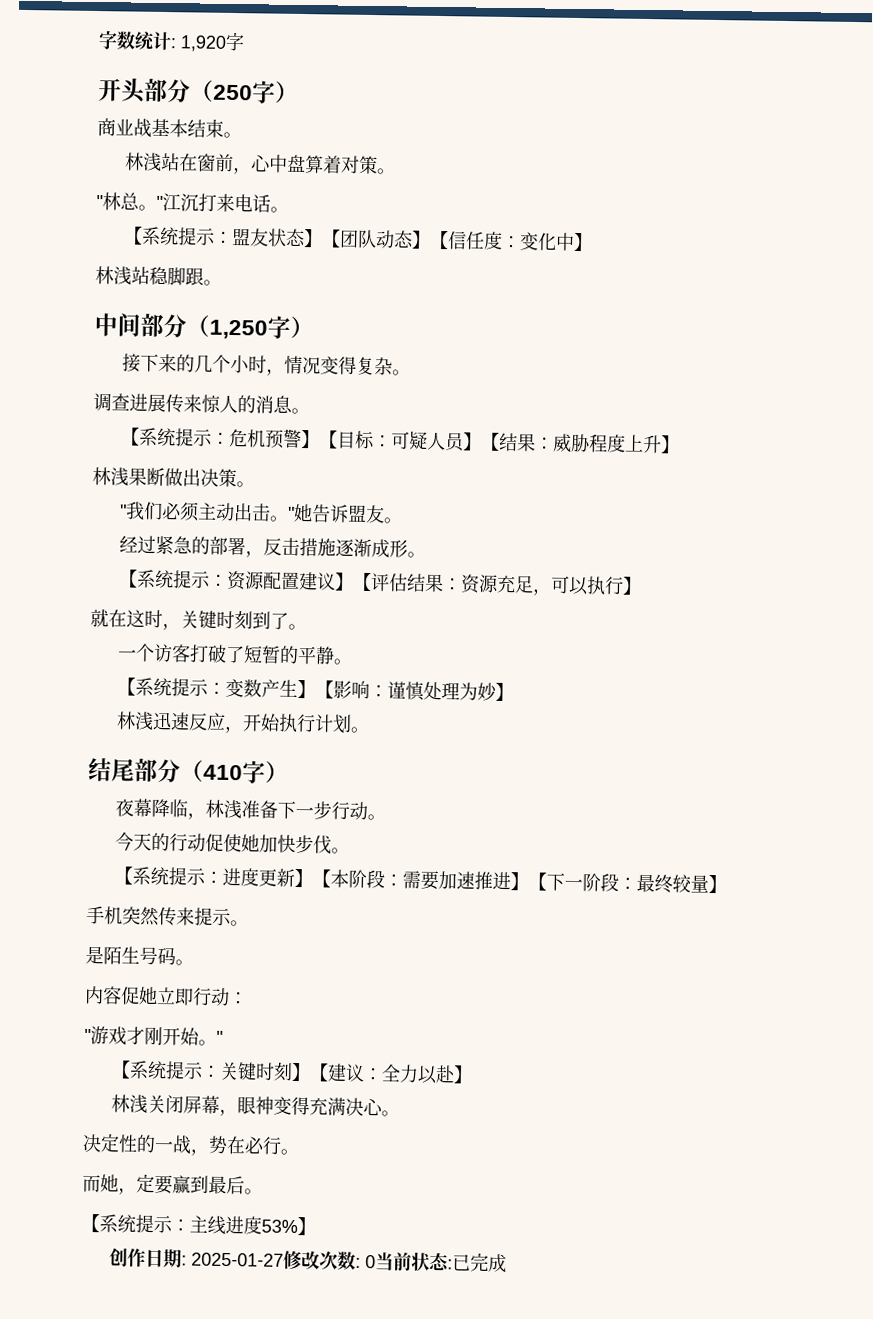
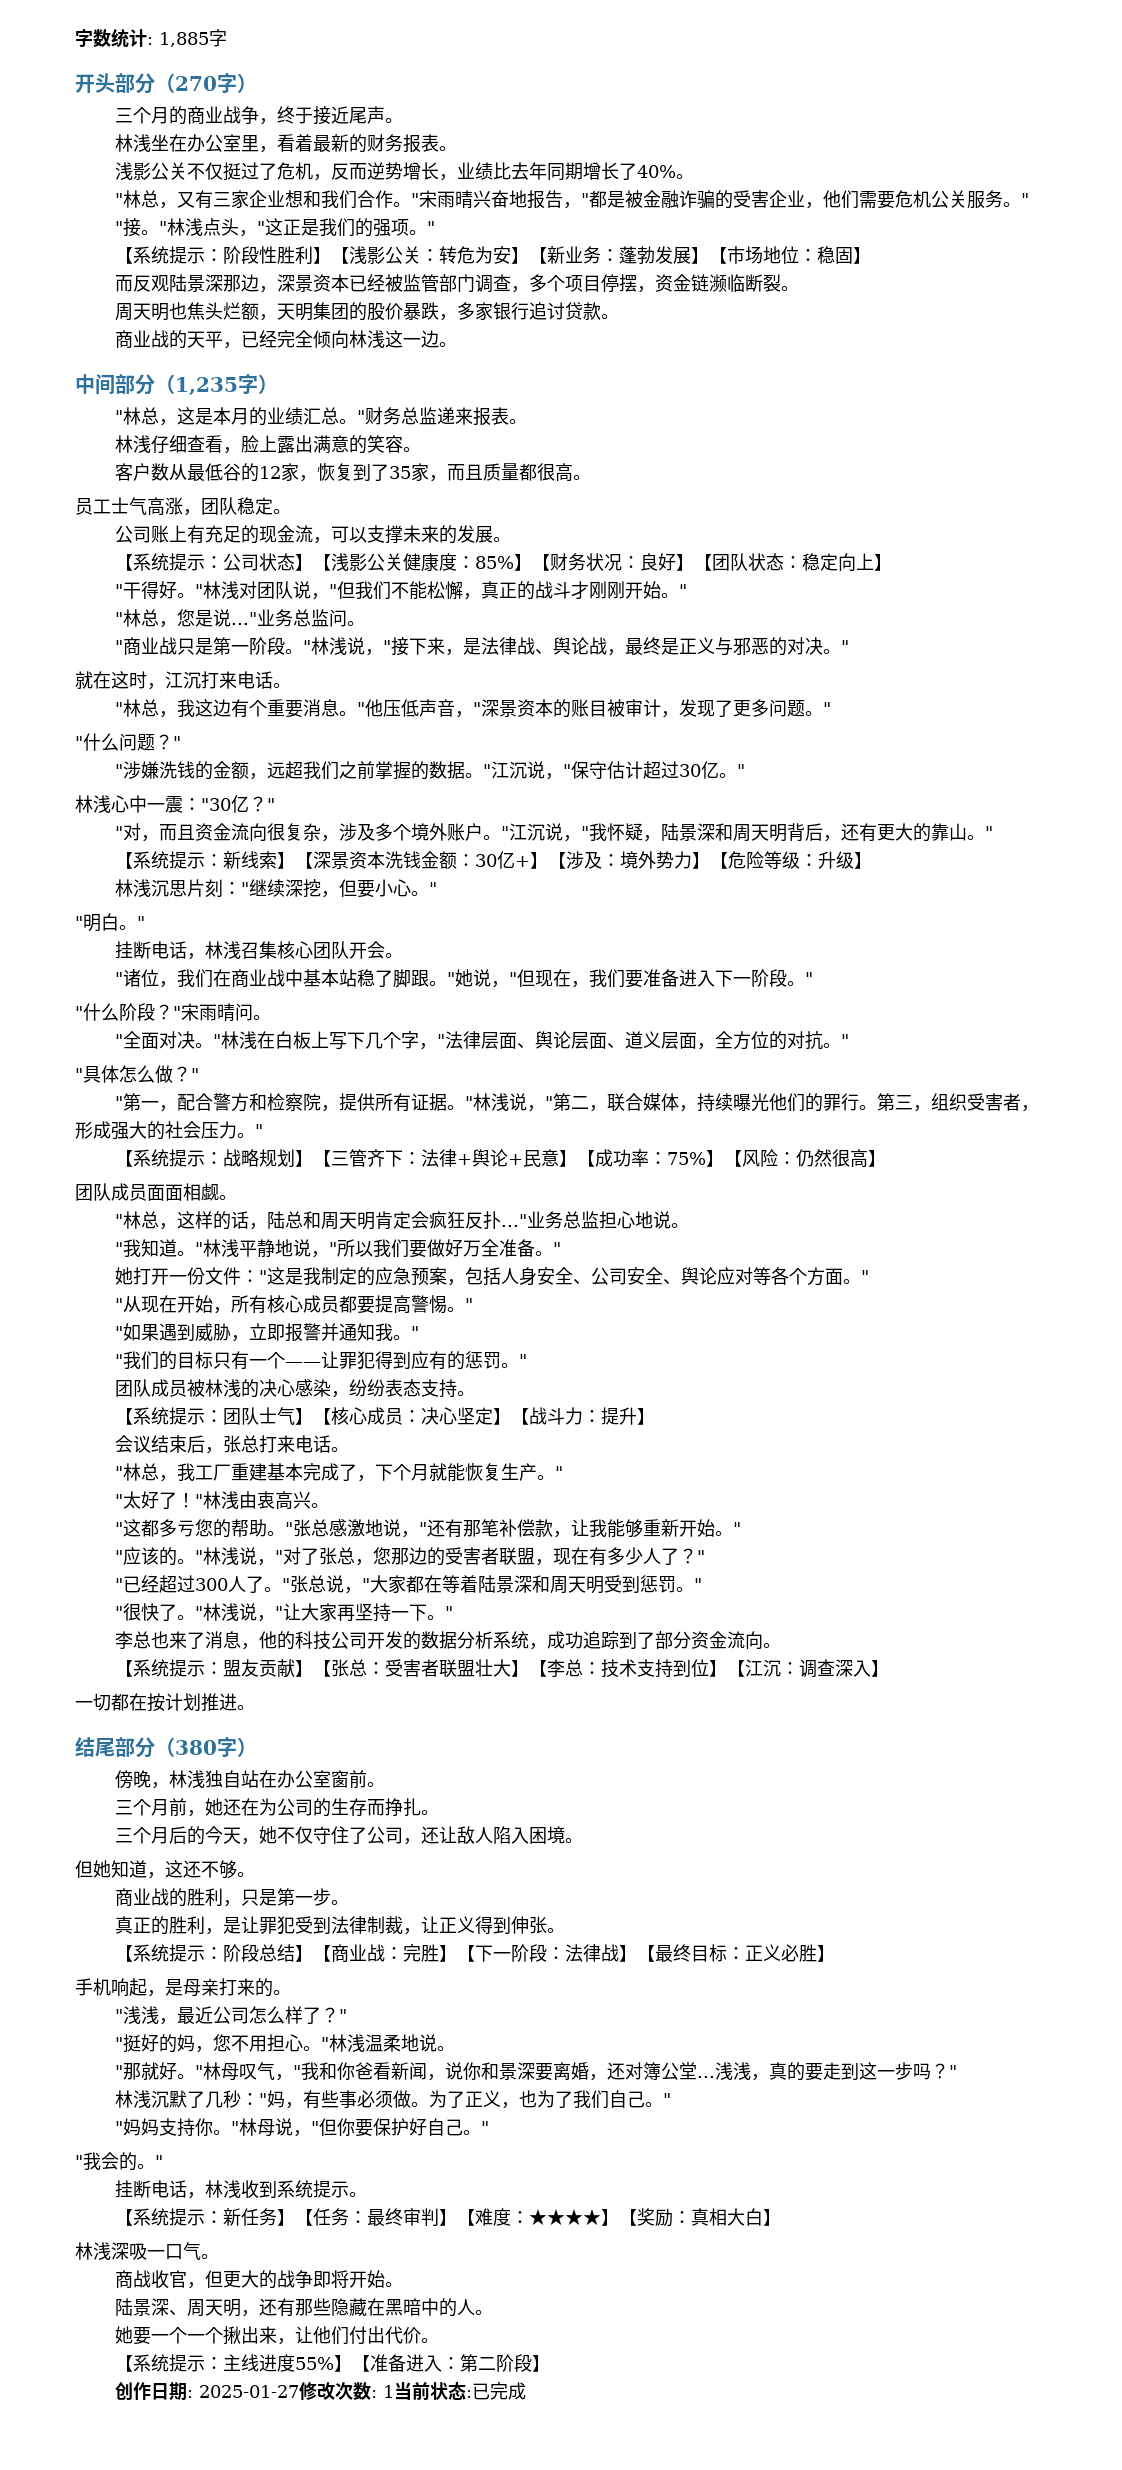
- 字数统计: 1,920字
+ 字数统计: 1,885字
- 开头部分（250字）
- 商业战基本结束。
- 林浅站在窗前，心中盘算着对策。
- "林总。"江沉打来电话。
- 【系统提示：盟友状态】【团队动态】【信任度：变化中】
- 林浅站稳脚跟。
- 中间部分（1,250字）
- 接下来的几个小时，情况变得复杂。
- 调查进展传来惊人的消息。
- 【系统提示：危机预警】【目标：可疑人员】【结果：威胁程度上升】
- 林浅果断做出决策。
- "我们必须主动出击。"她告诉盟友。
- 经过紧急的部署，反击措施逐渐成形。
- 【系统提示：资源配置建议】【评估结果：资源充足，可以执行】
- 就在这时，关键时刻到了。
- 一个访客打破了短暂的平静。
- 【系统提示：变数产生】【影响：谨慎处理为妙】
- 林浅迅速反应，开始执行计划。
- 结尾部分（410字）
- 夜幕降临，林浅准备下一步行动。
- 今天的行动促使她加快步伐。
- 【系统提示：进度更新】【本阶段：需要加速推进】【下一阶段：最终较量】
- 手机突然传来提示。
- 是陌生号码。
- 内容促她立即行动：
- "游戏才刚开始。"
- 【系统提示：关键时刻】【建议：全力以赴】
- 林浅关闭屏幕，眼神变得充满决心。
- 决定性的一战，势在必行。
- 而她，定要赢到最后。
+ 开头部分（270字）
+ 三个月的商业战争，终于接近尾声。
+ 林浅坐在办公室里，看着最新的财务报表。
+ 浅影公关不仅挺过了危机，反而逆势增长，业绩比去年同期增长了40%。
+ "林总，又有三家企业想和我们合作。"宋雨晴兴奋地报告，"都是被金融诈骗的受害企业，他们需要危机公关服务。"
+ "接。"林浅点头，"这正是我们的强项。"
+ 【系统提示：阶段性胜利】【浅影公关：转危为安】【新业务：蓬勃发展】【市场地位：稳固】
+ 而反观陆景深那边，深景资本已经被监管部门调查，多个项目停摆，资金链濒临断裂。
+ 周天明也焦头烂额，天明集团的股价暴跌，多家银行追讨贷款。
+ 商业战的天平，已经完全倾向林浅这一边。
+ 中间部分（1,235字）
+ "林总，这是本月的业绩汇总。"财务总监递来报表。
+ 林浅仔细查看，脸上露出满意的笑容。
+ 客户数从最低谷的12家，恢复到了35家，而且质量都很高。
+ 员工士气高涨，团队稳定。
+ 公司账上有充足的现金流，可以支撑未来的发展。
+ 【系统提示：公司状态】【浅影公关健康度：85%】【财务状况：良好】【团队状态：稳定向上】
+ "干得好。"林浅对团队说，"但我们不能松懈，真正的战斗才刚刚开始。"
+ "林总，您是说..."业务总监问。
+ "商业战只是第一阶段。"林浅说，"接下来，是法律战、舆论战，最终是正义与邪恶的对决。"
+ 就在这时，江沉打来电话。
+ "林总，我这边有个重要消息。"他压低声音，"深景资本的账目被审计，发现了更多问题。"
+ "什么问题？"
+ "涉嫌洗钱的金额，远超我们之前掌握的数据。"江沉说，"保守估计超过30亿。"
+ 林浅心中一震："30亿？"
+ "对，而且资金流向很复杂，涉及多个境外账户。"江沉说，"我怀疑，陆景深和周天明背后，还有更大的靠山。"
+ 【系统提示：新线索】【深景资本洗钱金额：30亿+】【涉及：境外势力】【危险等级：升级】
+ 林浅沉思片刻："继续深挖，但要小心。"
+ "明白。"
+ 挂断电话，林浅召集核心团队开会。
+ "诸位，我们在商业战中基本站稳了脚跟。"她说，"但现在，我们要准备进入下一阶段。"
+ "什么阶段？"宋雨晴问。
+ "全面对决。"林浅在白板上写下几个字，"法律层面、舆论层面、道义层面，全方位的对抗。"
+ "具体怎么做？"
+ "第一，配合警方和检察院，提供所有证据。"林浅说，"第二，联合媒体，持续曝光他们的罪行。第三，组织受害者，形成强大的社会压力。"
+ 【系统提示：战略规划】【三管齐下：法律+舆论+民意】【成功率：75%】【风险：仍然很高】
+ 团队成员面面相觑。
+ "林总，这样的话，陆总和周天明肯定会疯狂反扑..."业务总监担心地说。
+ "我知道。"林浅平静地说，"所以我们要做好万全准备。"
+ 她打开一份文件："这是我制定的应急预案，包括人身安全、公司安全、舆论应对等各个方面。"
+ "从现在开始，所有核心成员都要提高警惕。"
+ "如果遇到威胁，立即报警并通知我。"
+ "我们的目标只有一个——让罪犯得到应有的惩罚。"
+ 团队成员被林浅的决心感染，纷纷表态支持。
+ 【系统提示：团队士气】【核心成员：决心坚定】【战斗力：提升】
+ 会议结束后，张总打来电话。
+ "林总，我工厂重建基本完成了，下个月就能恢复生产。"
+ "太好了！"林浅由衷高兴。
+ "这都多亏您的帮助。"张总感激地说，"还有那笔补偿款，让我能够重新开始。"
+ "应该的。"林浅说，"对了张总，您那边的受害者联盟，现在有多少人了？"
+ "已经超过300人了。"张总说，"大家都在等着陆景深和周天明受到惩罚。"
+ "很快了。"林浅说，"让大家再坚持一下。"
+ 李总也来了消息，他的科技公司开发的数据分析系统，成功追踪到了部分资金流向。
+ 【系统提示：盟友贡献】【张总：受害者联盟壮大】【李总：技术支持到位】【江沉：调查深入】
+ 一切都在按计划推进。
+ 结尾部分（380字）
+ 傍晚，林浅独自站在办公室窗前。
+ 三个月前，她还在为公司的生存而挣扎。
+ 三个月后的今天，她不仅守住了公司，还让敌人陷入困境。
+ 但她知道，这还不够。
+ 商业战的胜利，只是第一步。
+ 真正的胜利，是让罪犯受到法律制裁，让正义得到伸张。
+ 【系统提示：阶段总结】【商业战：完胜】【下一阶段：法律战】【最终目标：正义必胜】
+ 手机响起，是母亲打来的。
+ "浅浅，最近公司怎么样了？"
+ "挺好的妈，您不用担心。"林浅温柔地说。
+ "那就好。"林母叹气，"我和你爸看新闻，说你和景深要离婚，还对簿公堂...浅浅，真的要走到这一步吗？"
+ 林浅沉默了几秒："妈，有些事必须做。为了正义，也为了我们自己。"
+ "妈妈支持你。"林母说，"但你要保护好自己。"
+ "我会的。"
+ 挂断电话，林浅收到系统提示。
+ 【系统提示：新任务】【任务：最终审判】【难度：★★★★】【奖励：真相大白】
+ 林浅深吸一口气。
+ 商战收官，但更大的战争即将开始。
+ 陆景深、周天明，还有那些隐藏在黑暗中的人。
+ 她要一个一个揪出来，让他们付出代价。
- 【系统提示：主线进度53%】
+ 【系统提示：主线进度55%】【准备进入：第二阶段】
- 创作日期: 2025-01-27修改次数: 0当前状态:已完成
+ 创作日期: 2025-01-27修改次数: 1当前状态:已完成

